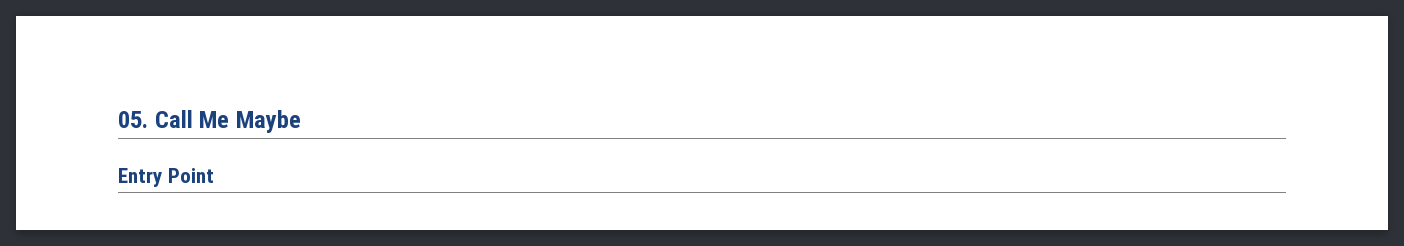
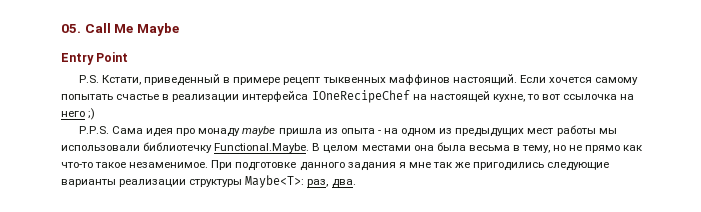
+ P.S. Кстати, приведенный в примере рецепт тыквенных маффинов настоящий. Если хочется самому попытать счастье в реализации интерфейса IOneRecipeChef на настоящей кухне, то вот ссылочка на него ;)
+ P.P.S. Сама идея про монаду maybe пришла из опыта - на одном из предыдущих мест работы мы использовали библиотечку Functional.Maybe. В целом местами она была весьма в тему, но не прямо как что-то такое незаменимое. При подготовке данного задания я мне так же пригодились следующие варианты реализации структуры Maybe<T>: раз, два.

